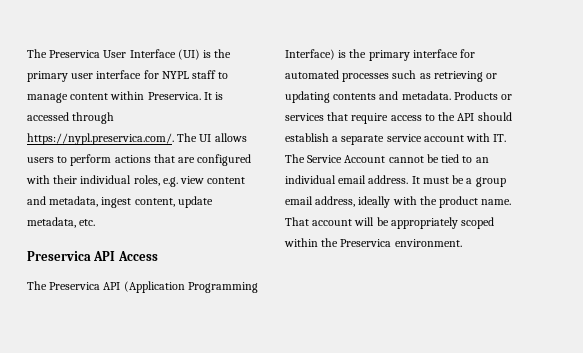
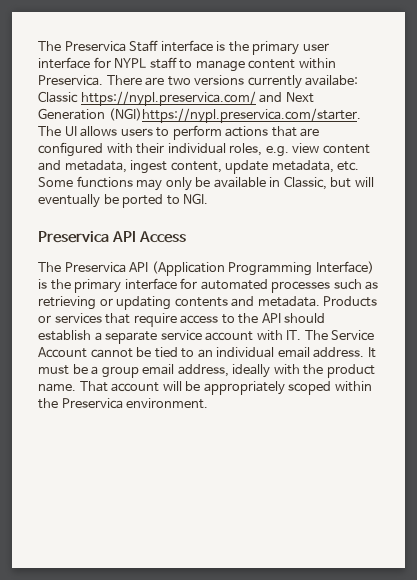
- The Preservica User Interface (UI) is the primary user interface for NYPL staff to manage content within Preservica.
+ The Preservica Staff interface is the primary user interface for NYPL staff to manage content within Preservica.
- It is accessed through https://nypl.preservica.com/. The UI allows users to perform actions that are configured with their individual roles, e.g. view content and metadata, ingest content, update metadata, etc.
+ There are two versions currently availabe: Classic https://nypl.preservica.com/ and Next Generation (NGI)https://nypl.preservica.com/starter. The UI allows users to perform actions that are configured with their individual roles, e.g. view content and metadata, ingest content, update metadata, etc. Some functions may only be available in Classic, but will eventually be ported to NGI.

